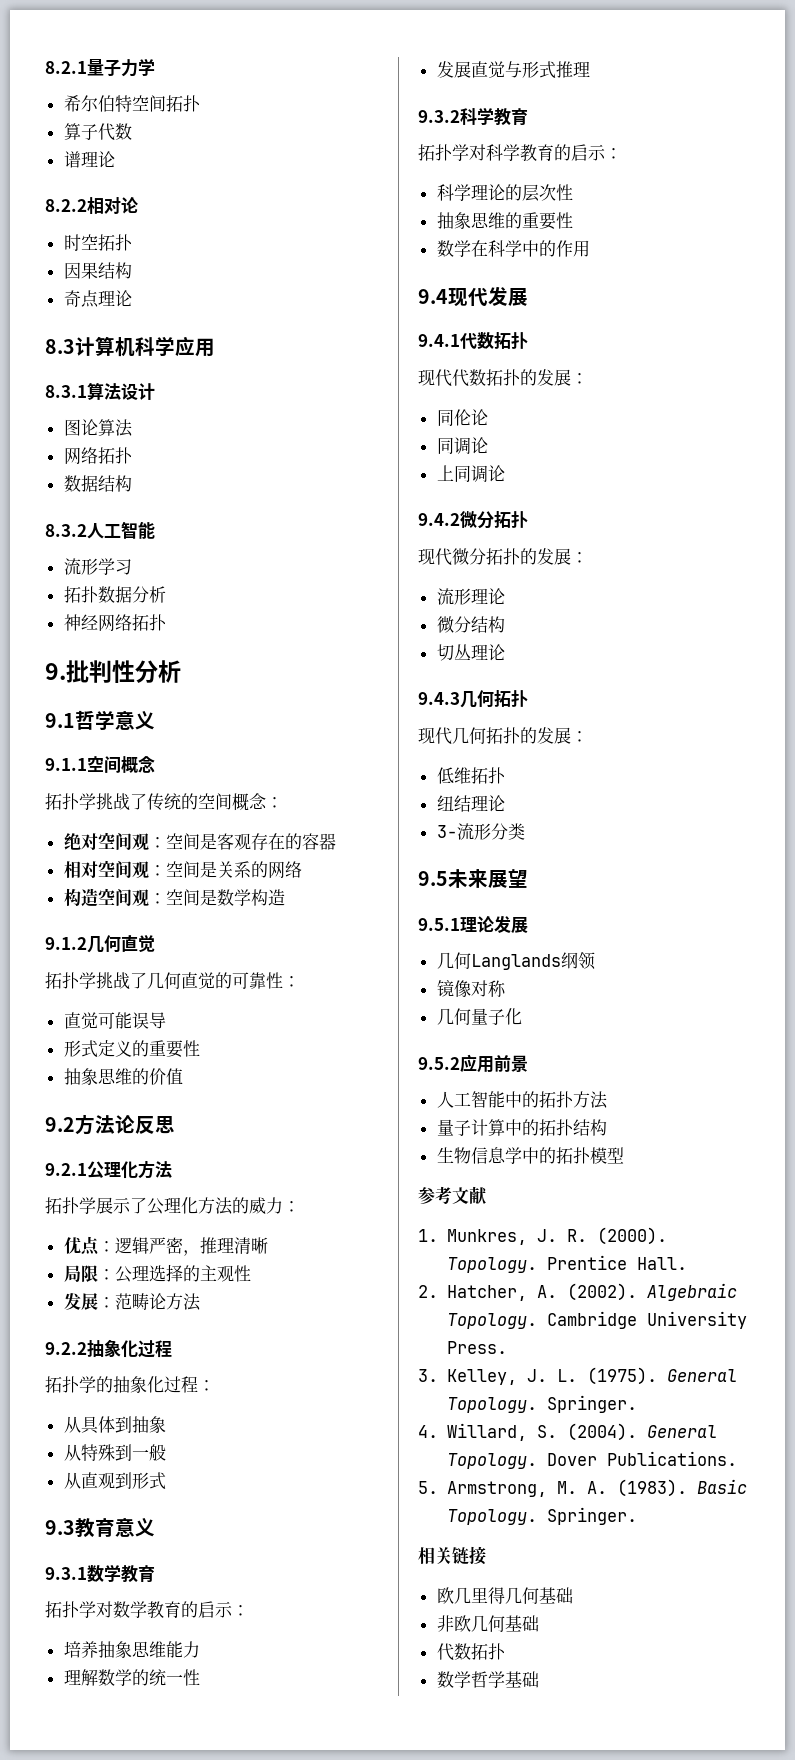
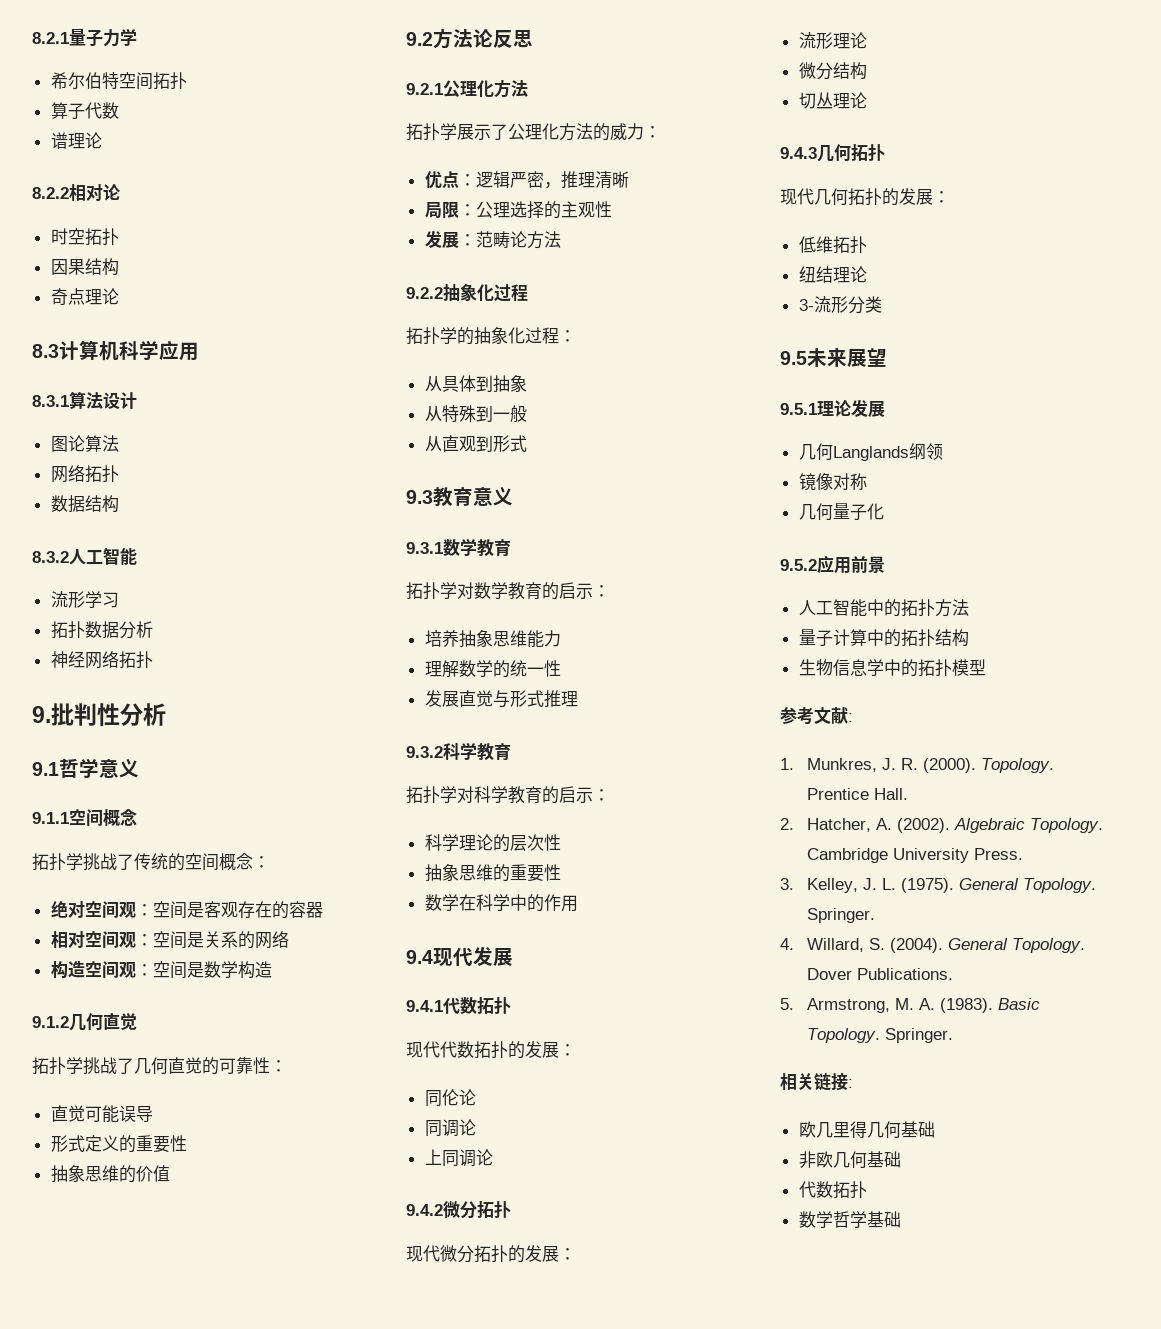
- 参考文献
+ 参考文献:
- 相关链接
+ 相关链接:

